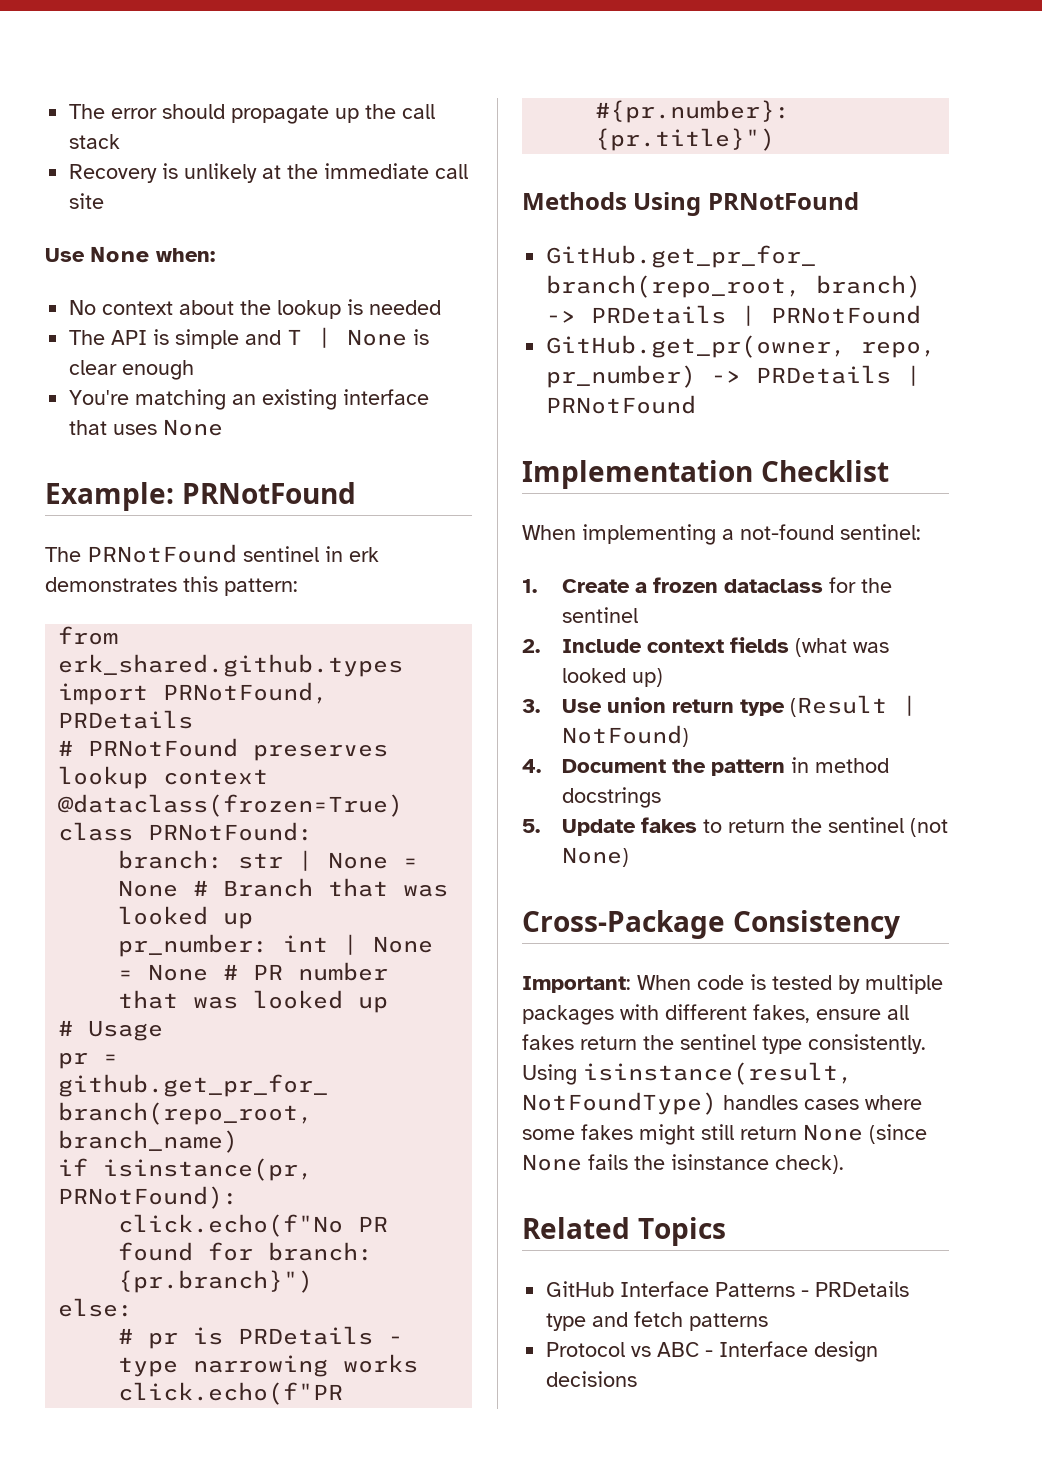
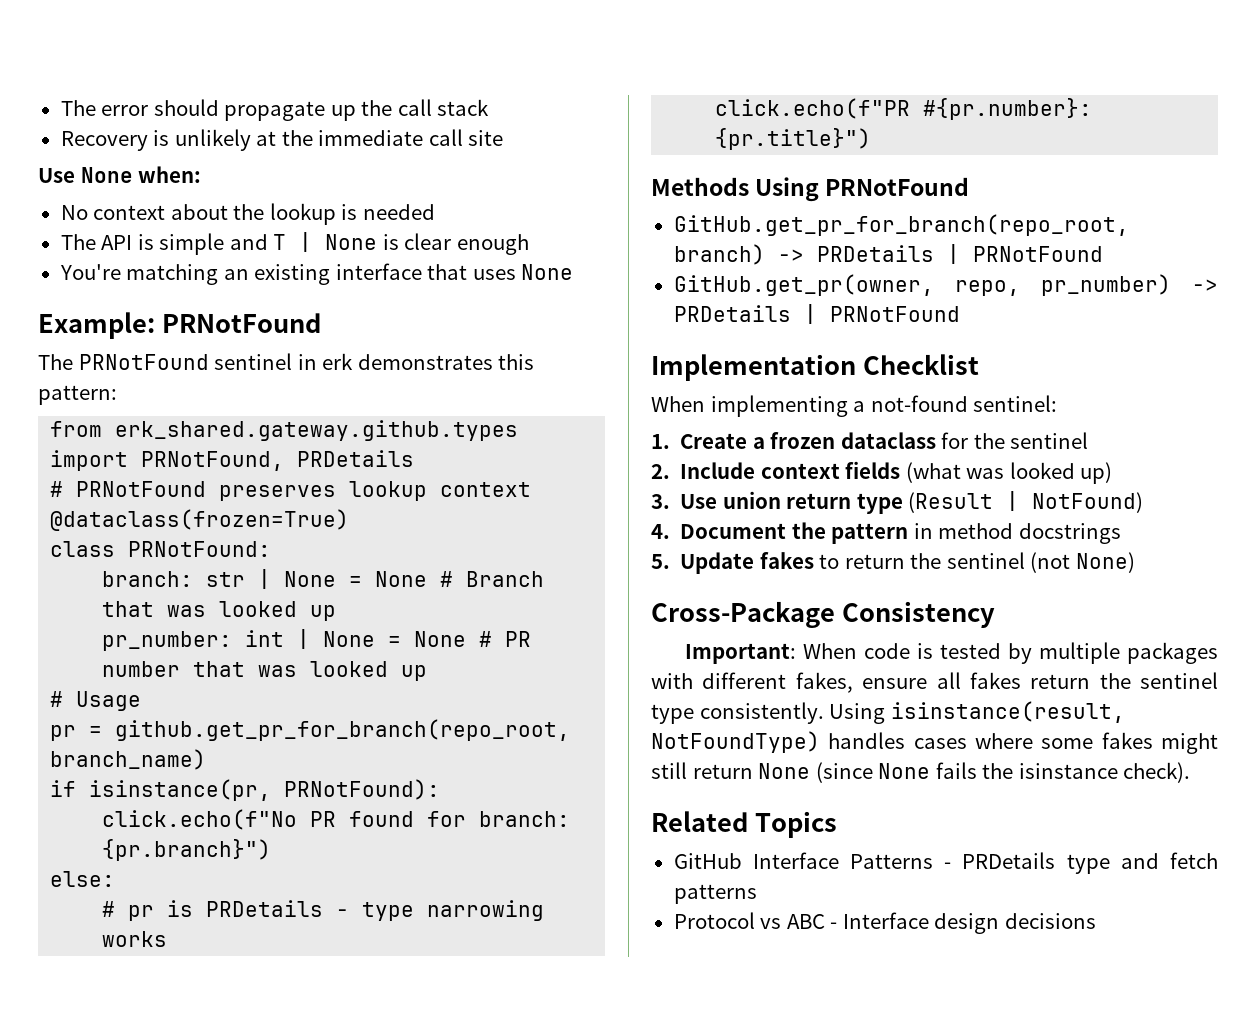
- from erk_shared.github.types import PRNotFound, PRDetails
+ from erk_shared.gateway.github.types import PRNotFound, PRDetails

